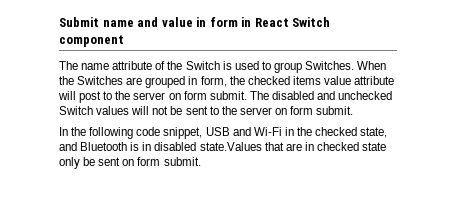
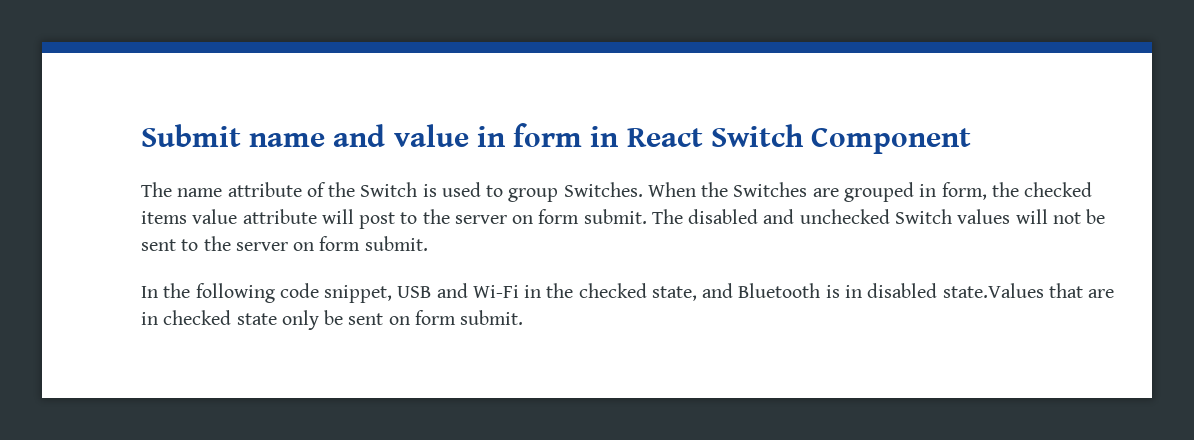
- Submit name and value in form in React Switch component
+ Submit name and value in form in React Switch Component

